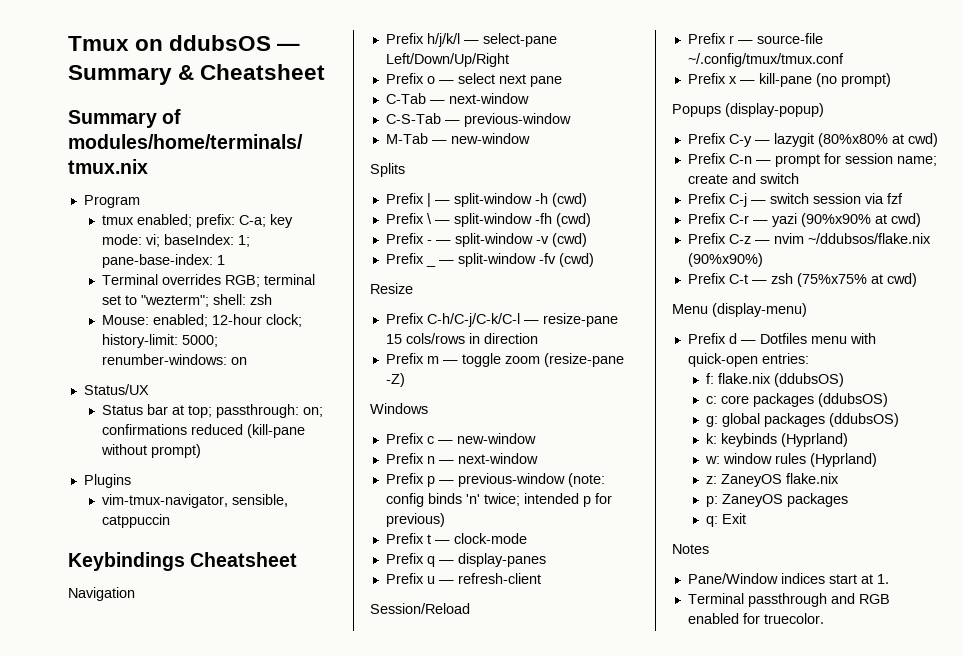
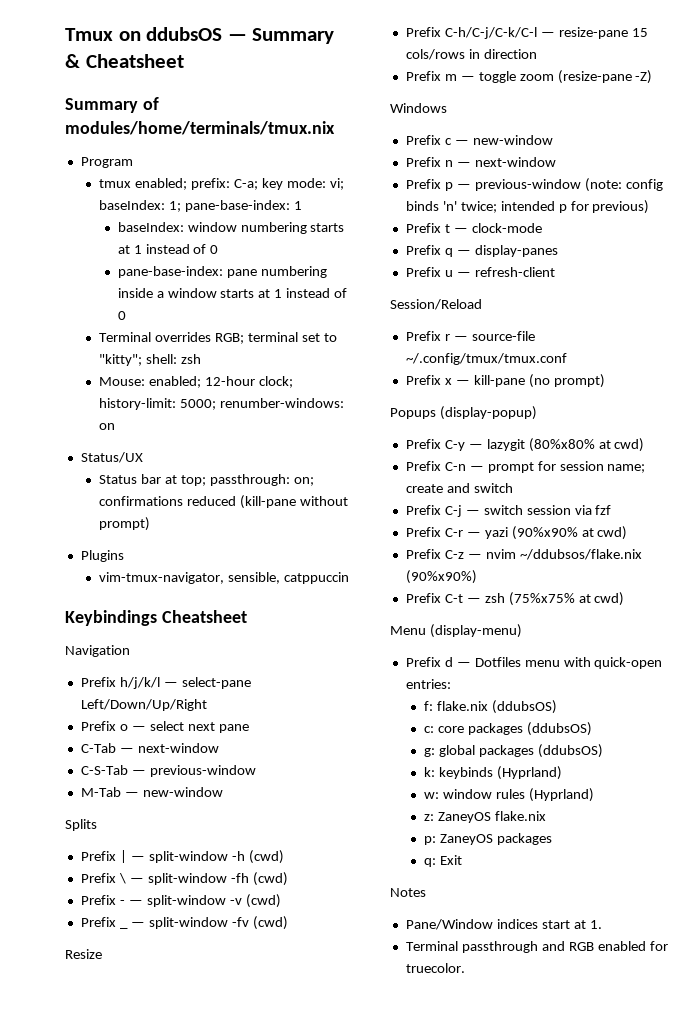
+ baseIndex: window numbering starts at 1 instead of 0
+ pane-base-index: pane numbering inside a window starts at 1 instead of 0
- Terminal overrides RGB; terminal set to "wezterm"; shell: zsh
+ Terminal overrides RGB; terminal set to "kitty"; shell: zsh

